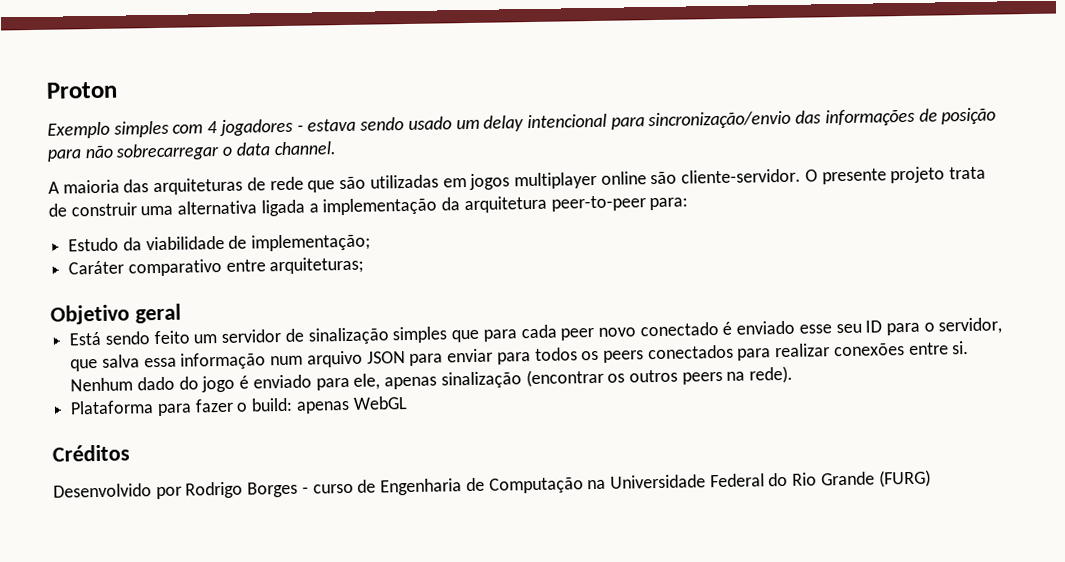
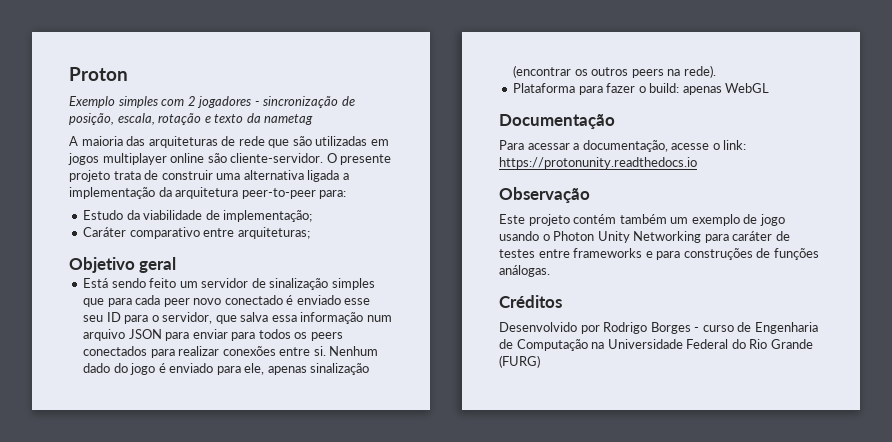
- Exemplo simples com 4 jogadores - estava sendo usado um delay intencional para sincronização/envio das informações de posição para não sobrecarregar o data channel.
+ Exemplo simples com 2 jogadores - sincronização de posição, escala, rotação e texto da nametag
+ Documentação
+ Para acessar a documentação, acesse o link: https://protonunity.readthedocs.io
+ Observação
+ Este projeto contém também um exemplo de jogo usando o Photon Unity Networking para caráter de testes entre frameworks e para construções de funções análogas.

